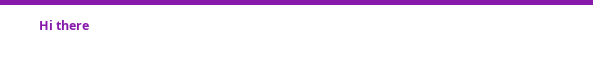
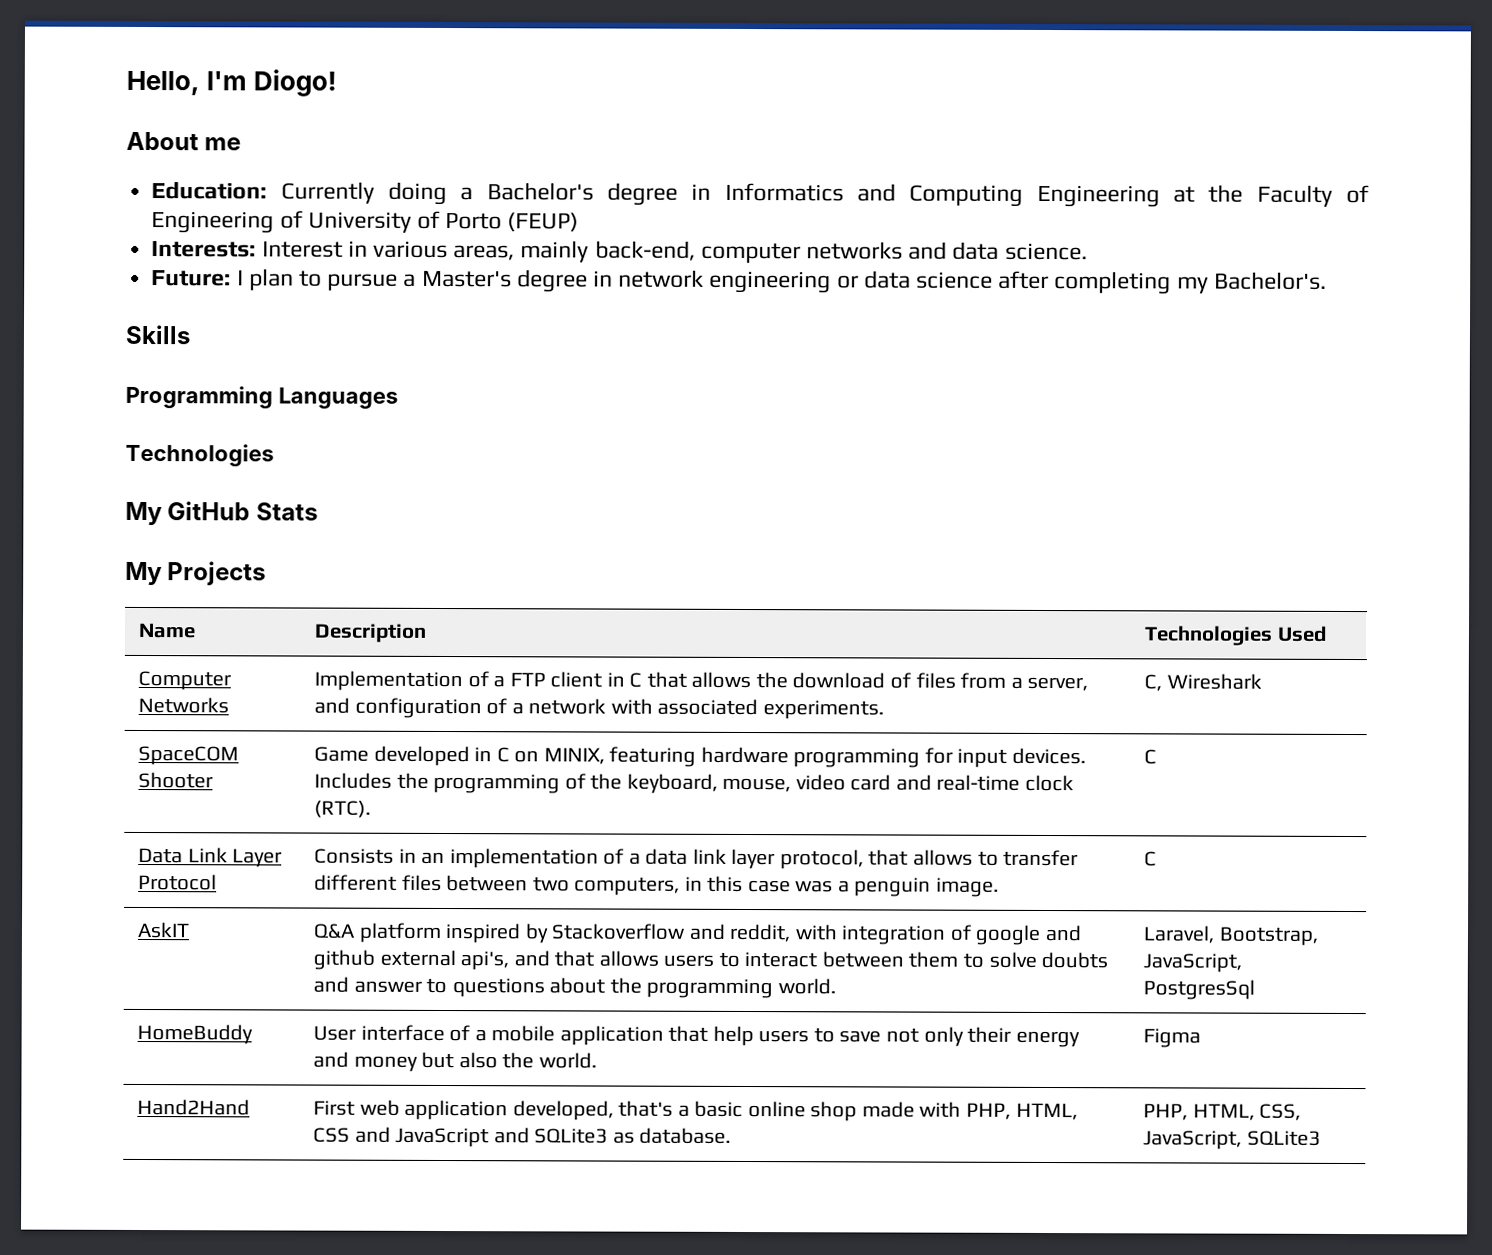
- Hi there
+ Hello, I'm Diogo!
+ About me
+ Education: Currently doing a Bachelor's degree in Informatics and Computing Engineering at the Faculty of Engineering of University of Porto (FEUP)
+ Interests: Interest in various areas, mainly back-end, computer networks and data science.
+ Future: I plan to pursue a Master's degree in network engineering or data science after completing my Bachelor's.
+ Skills
+ Programming Languages
+ Technologies
+ My GitHub Stats
+ My Projects
+ Name | Description | Technologies Used
+ Computer Networks | Implementation of a FTP client in C that allows the download of files from a server, and configuration of a network with associated experiments. | C, Wireshark
+ SpaceCOM Shooter | Game developed in C on MINIX, featuring hardware programming for input devices. Includes the programming of the keyboard, mouse, video card and real-time clock (RTC). | C
+ Data Link Layer Protocol | Consists in an implementation of a data link layer protocol, that allows to transfer different files between two computers, in this case was a penguin image. | C
+ AskIT | Q&A platform inspired by Stackoverflow and reddit, with integration of google and github external api's, and that allows users to interact between them to solve doubts and answer to questions about the programming world. | Laravel, Bootstrap, JavaScript, PostgresSql
+ HomeBuddy | User interface of a mobile application that help users to save not only their energy and money but also the world. | Figma
+ Hand2Hand | First web application developed, that's a basic online shop made with PHP, HTML, CSS and JavaScript and SQLite3 as database. | PHP, HTML, CSS, JavaScript, SQLite3

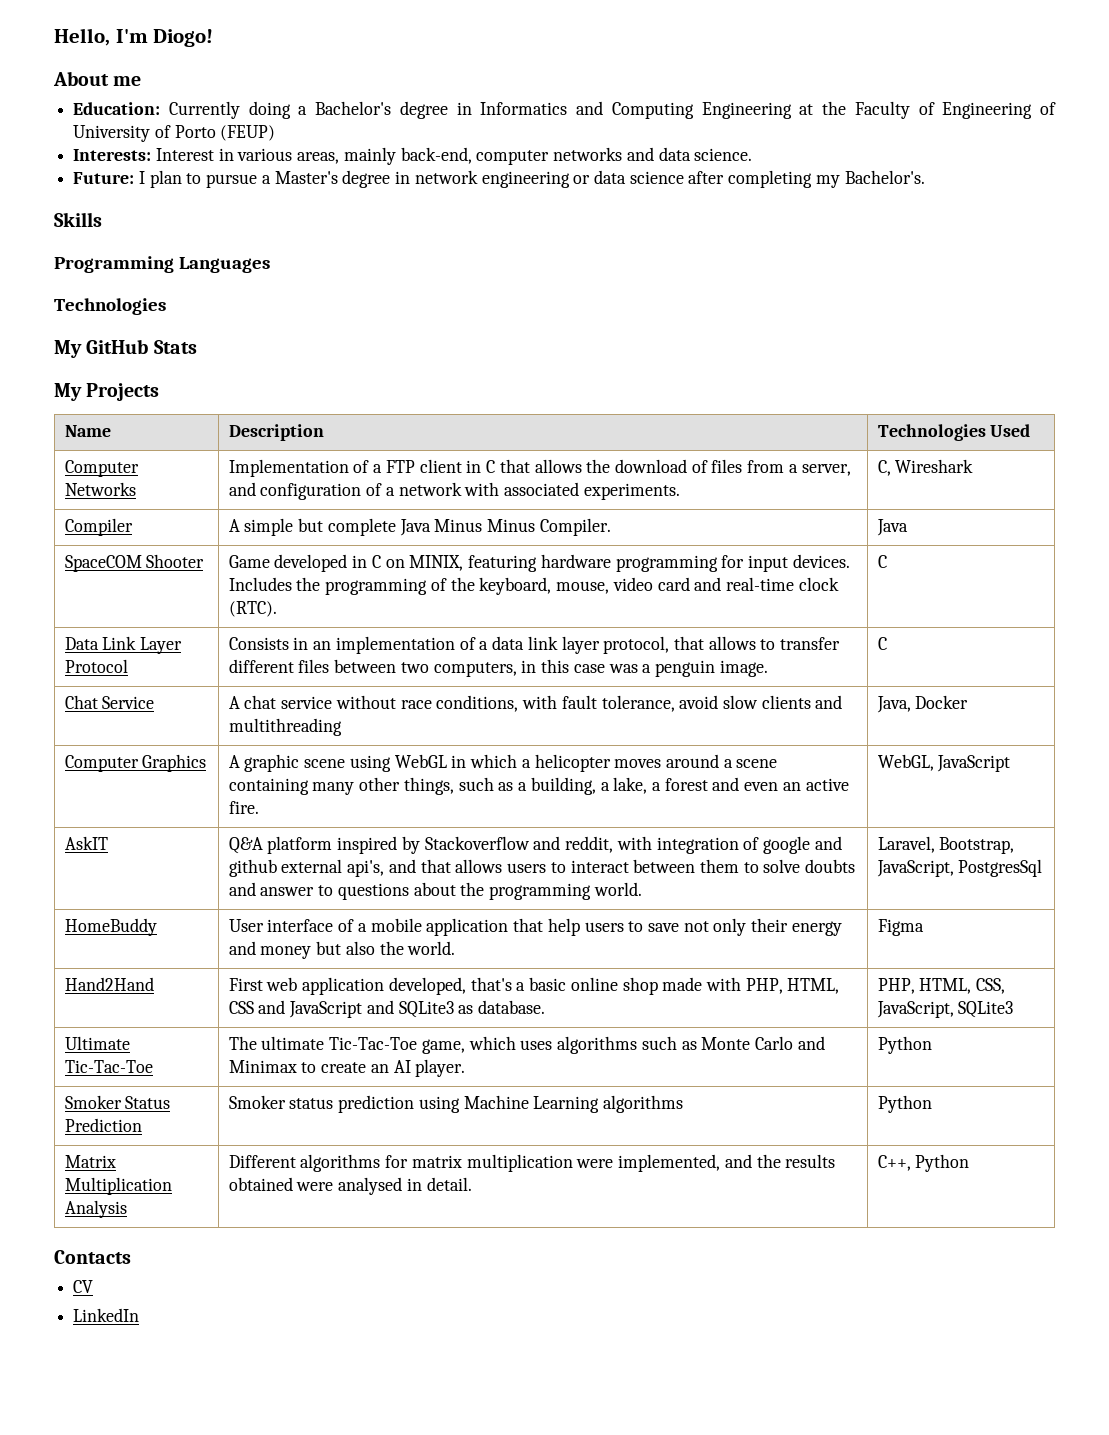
+ Compiler | A simple but complete Java Minus Minus Compiler. | Java
+ Chat Service | A chat service without race conditions, with fault tolerance, avoid slow clients and multithreading | Java, Docker
+ Computer Graphics | A graphic scene using WebGL in which a helicopter moves around a scene containing many other things, such as a building, a lake, a forest and even an active fire. | WebGL, JavaScript
+ Ultimate Tic-Tac-Toe | The ultimate Tic-Tac-Toe game, which uses algorithms such as Monte Carlo and Minimax to create an AI player. | Python
+ Smoker Status Prediction | Smoker status prediction using Machine Learning algorithms | Python
+ Matrix Multiplication Analysis | Different algorithms for matrix multiplication were implemented, and the results obtained were analysed in detail. | C++, Python
+ Contacts
+ CV
+ LinkedIn

